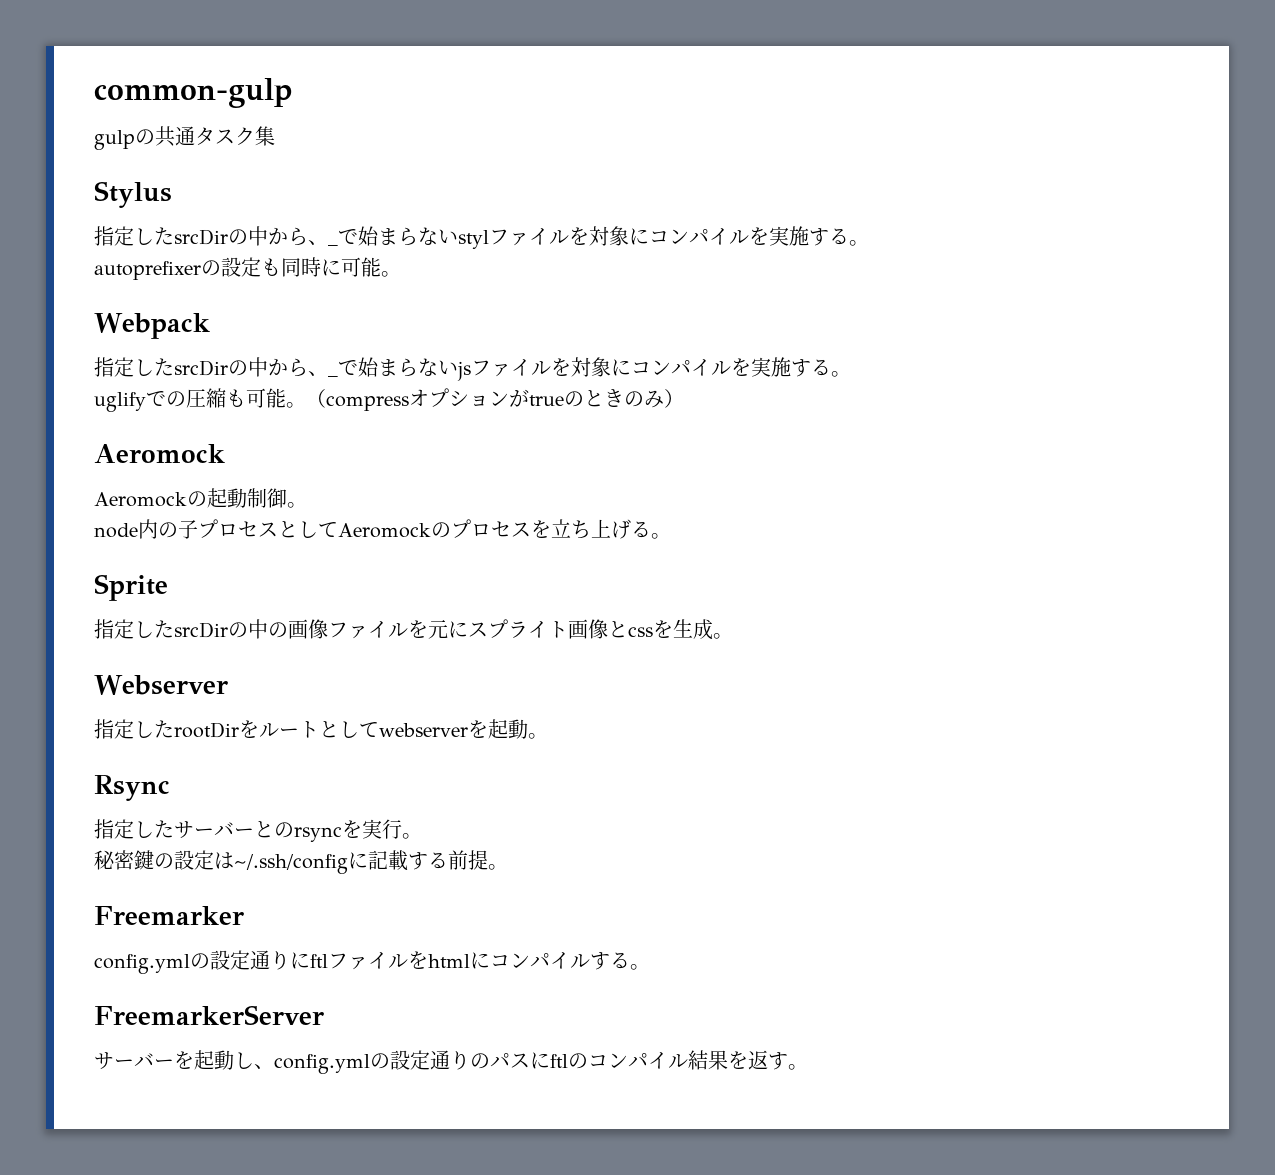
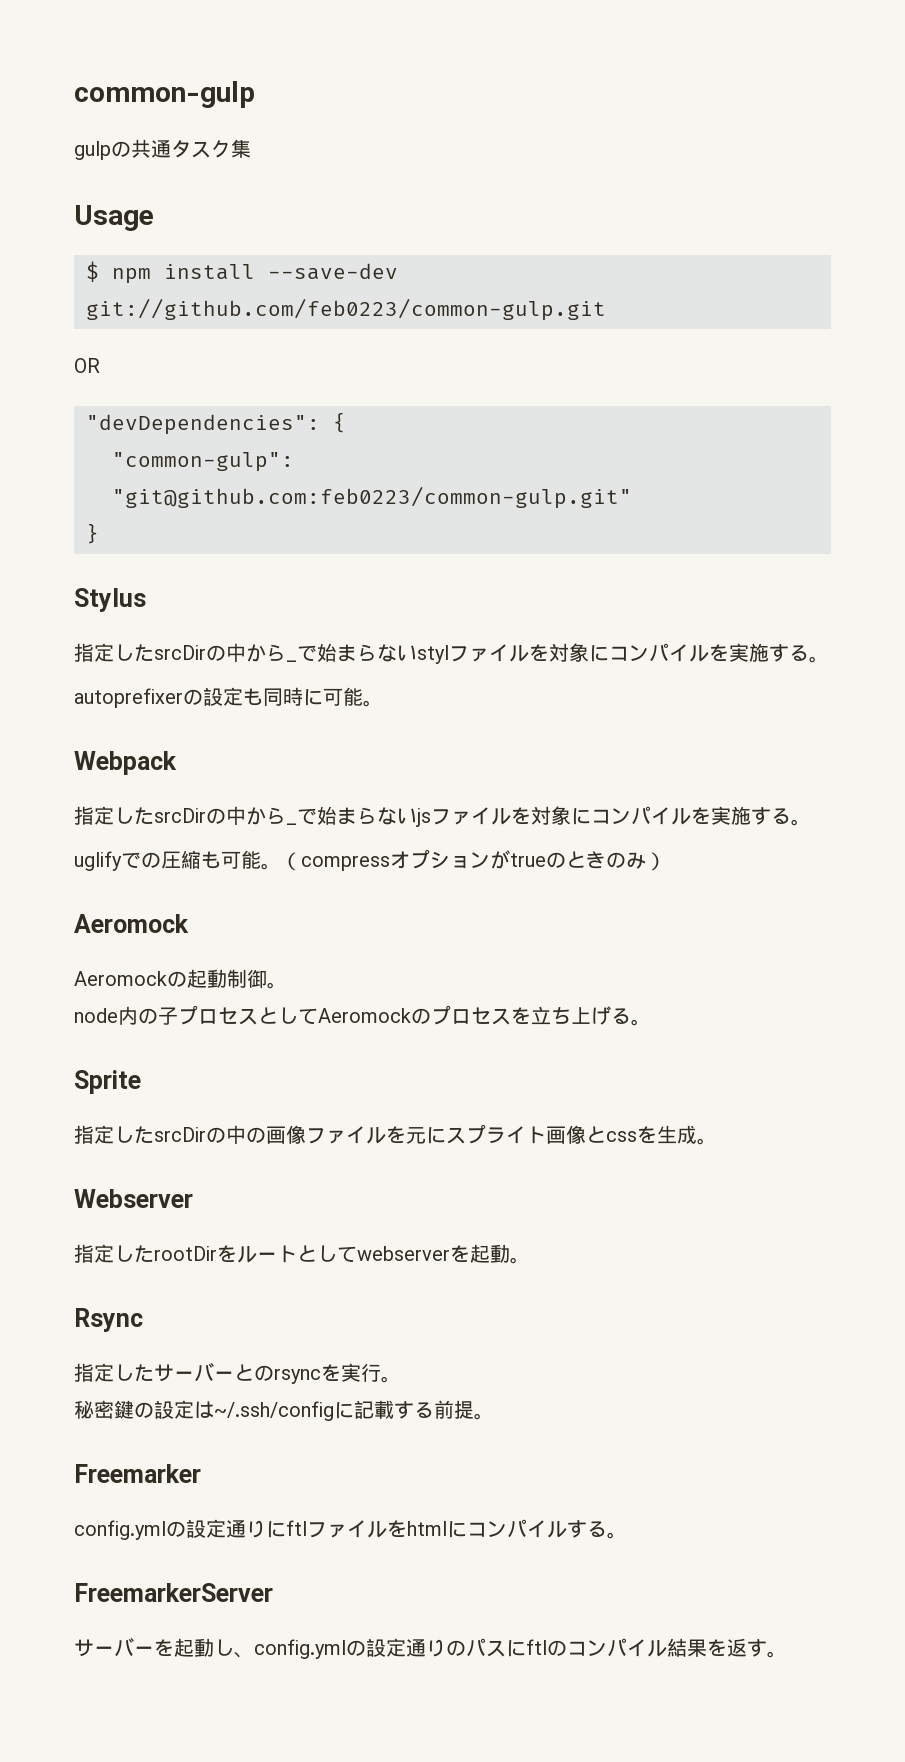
+ Usage
+ $ npm install --save-dev git://github.com/feb0223/common-gulp.git
+ OR
+ "devDependencies": {
+ "common-gulp": "git@github.com:feb0223/common-gulp.git"
+ }
- 指定したsrcDirの中から、_で始まらないstylファイルを対象にコンパイルを実施する。
+ 指定したsrcDirの中から_で始まらないstylファイルを対象にコンパイルを実施する。
- 指定したsrcDirの中から、_で始まらないjsファイルを対象にコンパイルを実施する。
+ 指定したsrcDirの中から_で始まらないjsファイルを対象にコンパイルを実施する。

